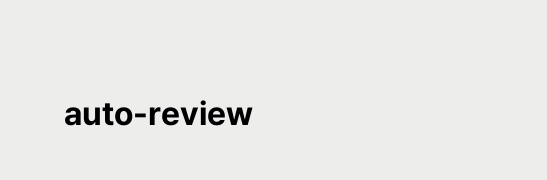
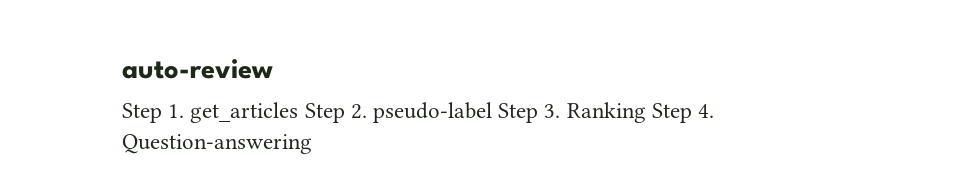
+ Step 1. get_articles Step 2. pseudo-label Step 3. Ranking Step 4. Question-answering

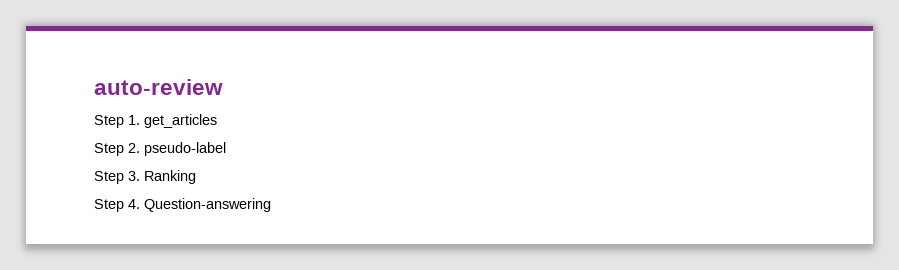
- Step 1. get_articles Step 2. pseudo-label Step 3. Ranking Step 4. Question-answering
+ Step 1. get_articles
+ Step 2. pseudo-label
+ Step 3. Ranking
+ Step 4. Question-answering

